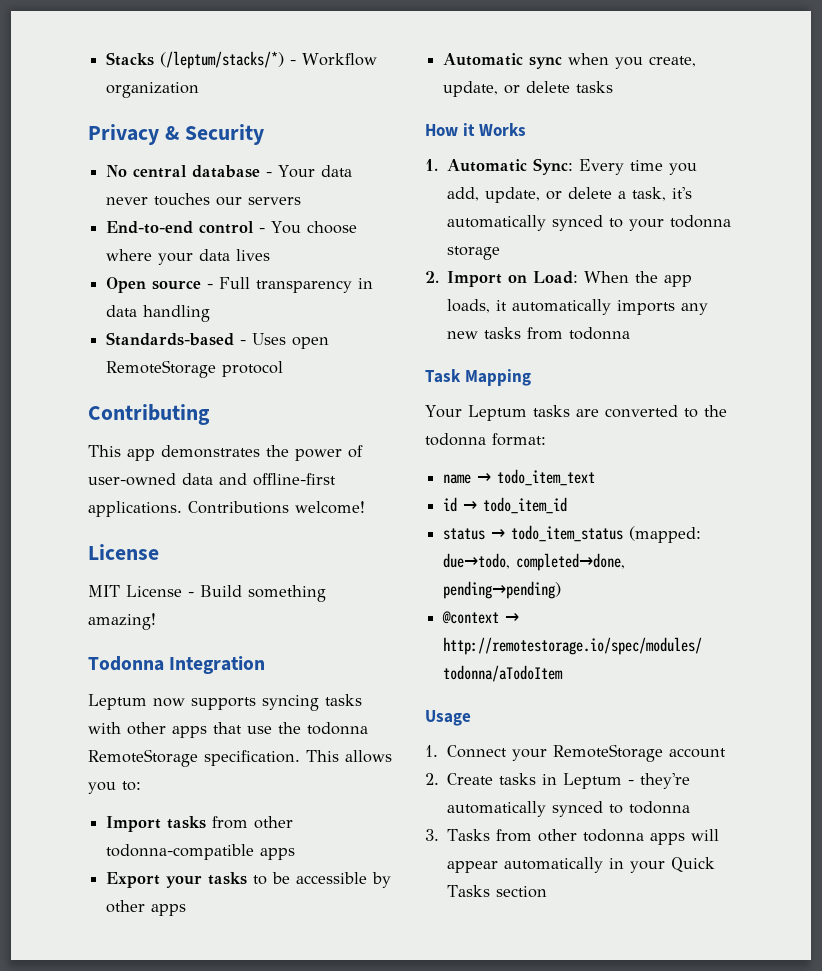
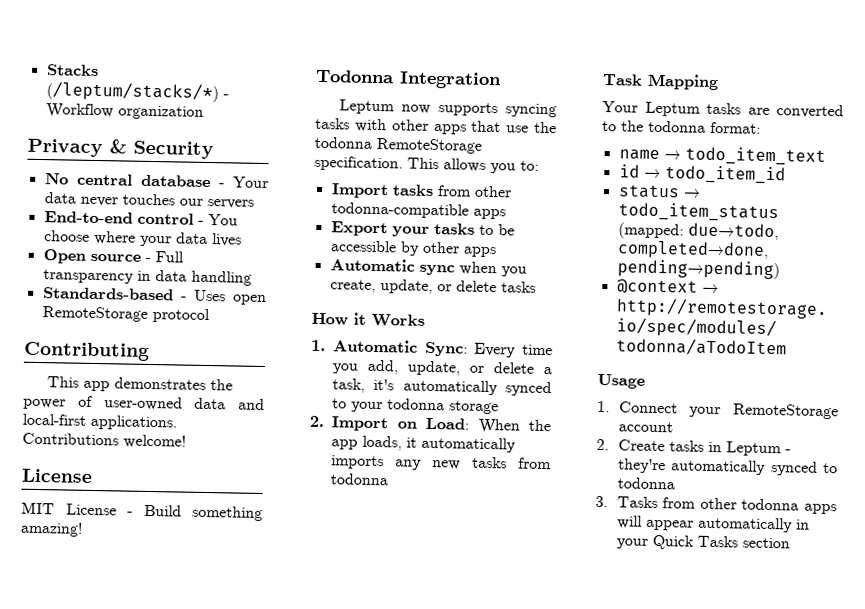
- This app demonstrates the power of user-owned data and offline-first applications.
+ This app demonstrates the power of user-owned data and local-first applications.

